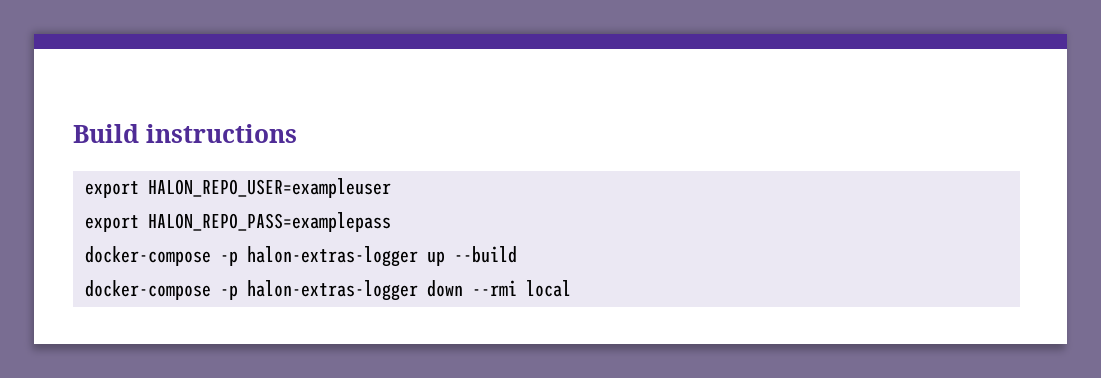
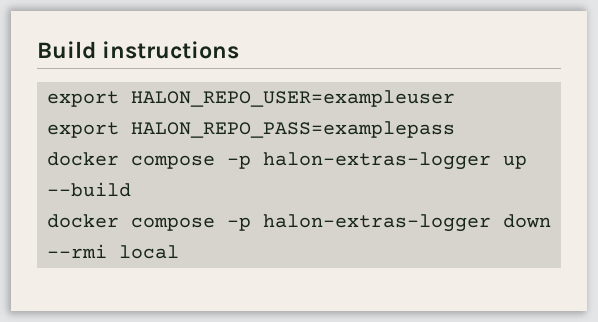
- docker-compose -p halon-extras-logger up --build
+ docker compose -p halon-extras-logger up --build
- docker-compose -p halon-extras-logger down --rmi local
+ docker compose -p halon-extras-logger down --rmi local

